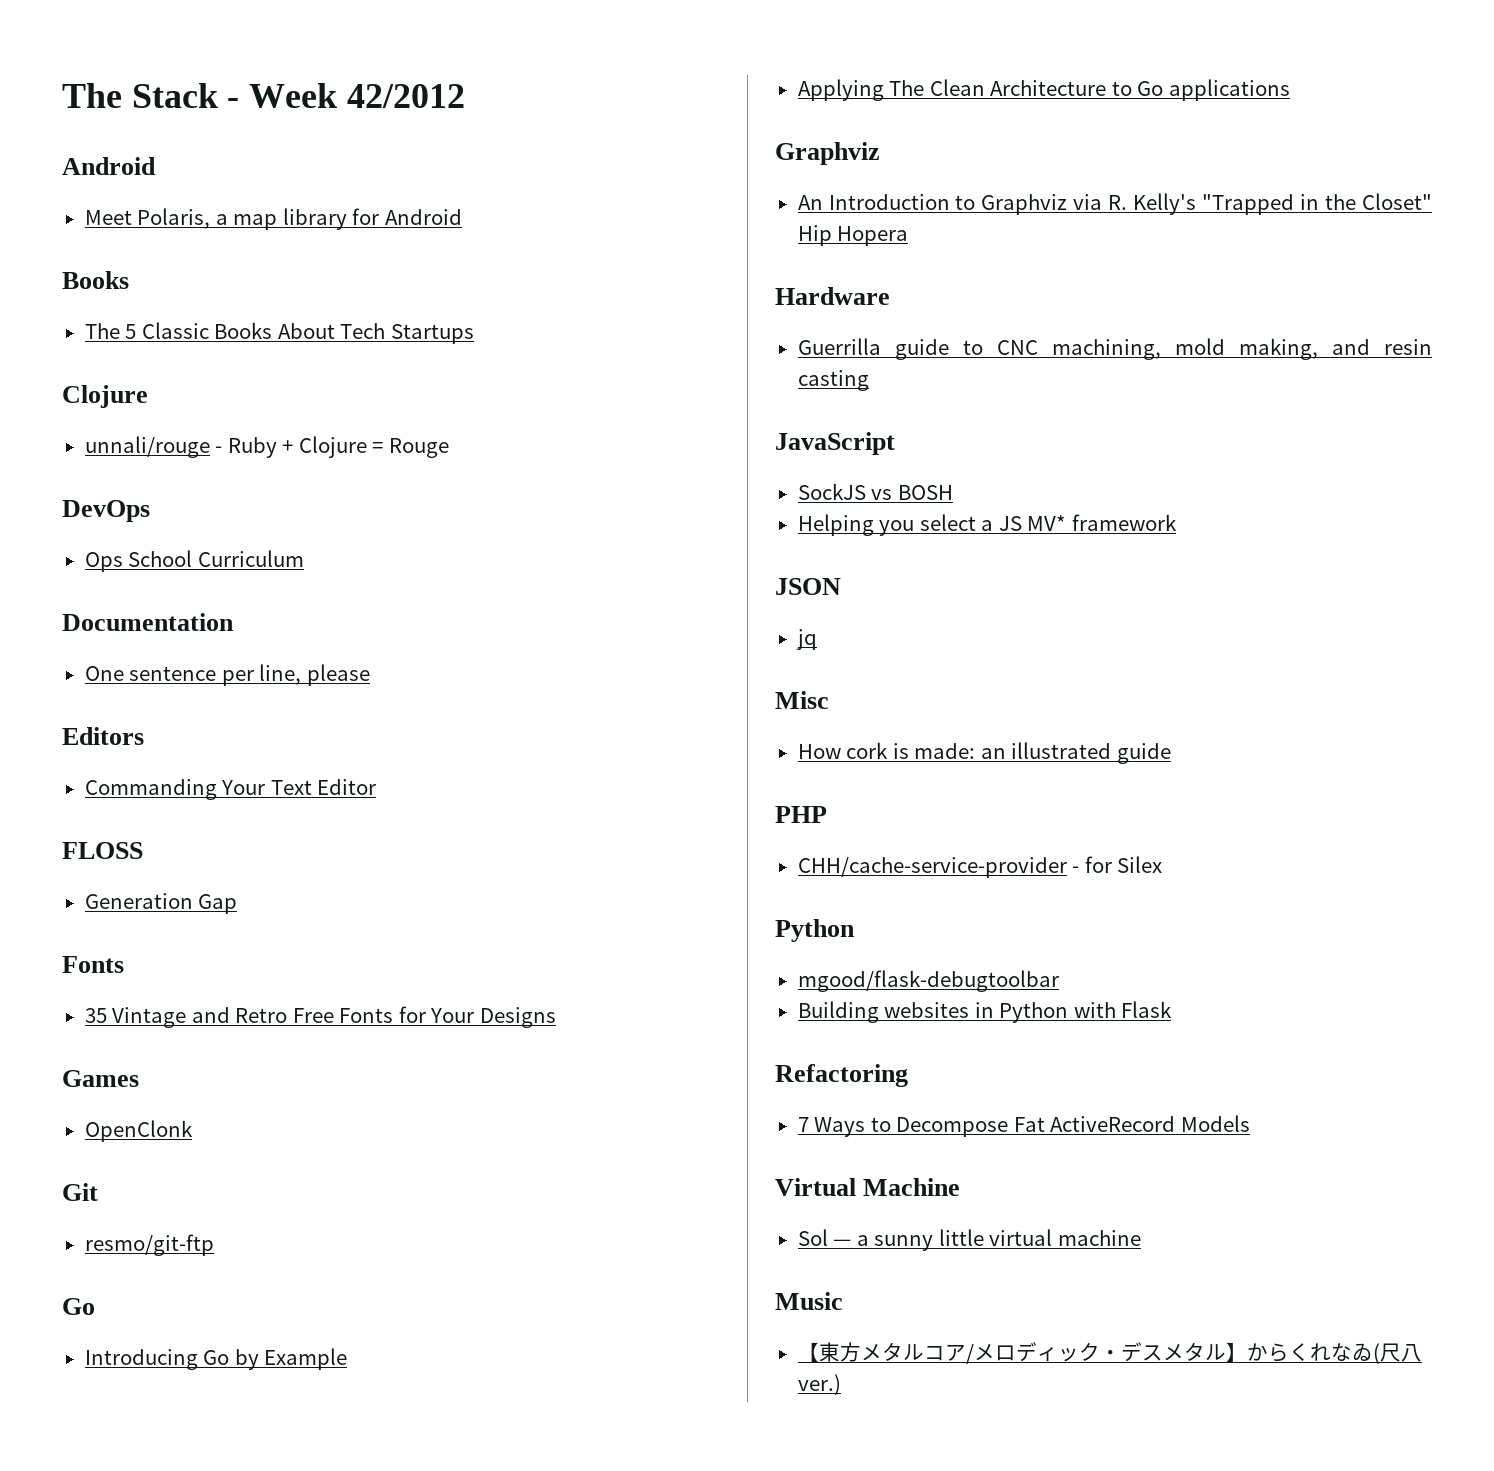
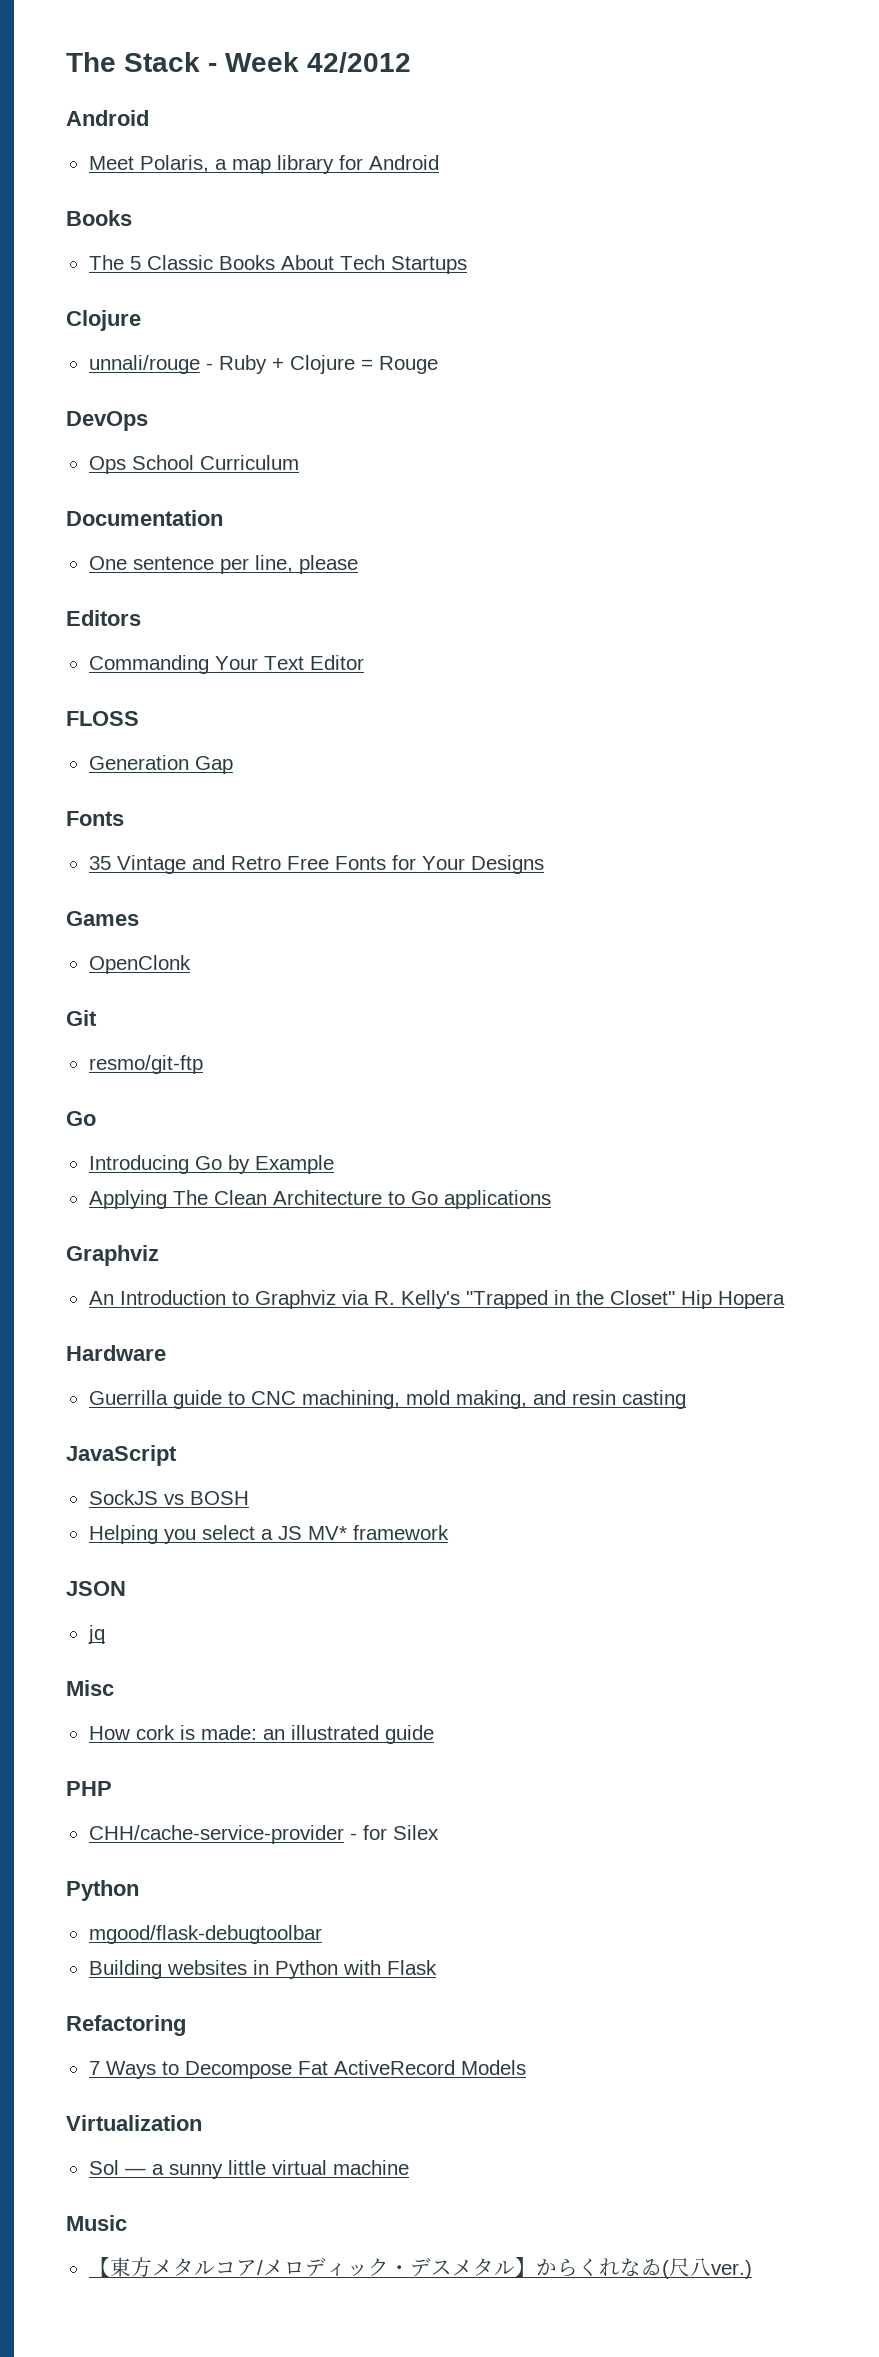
- Virtual Machine
+ Virtualization

